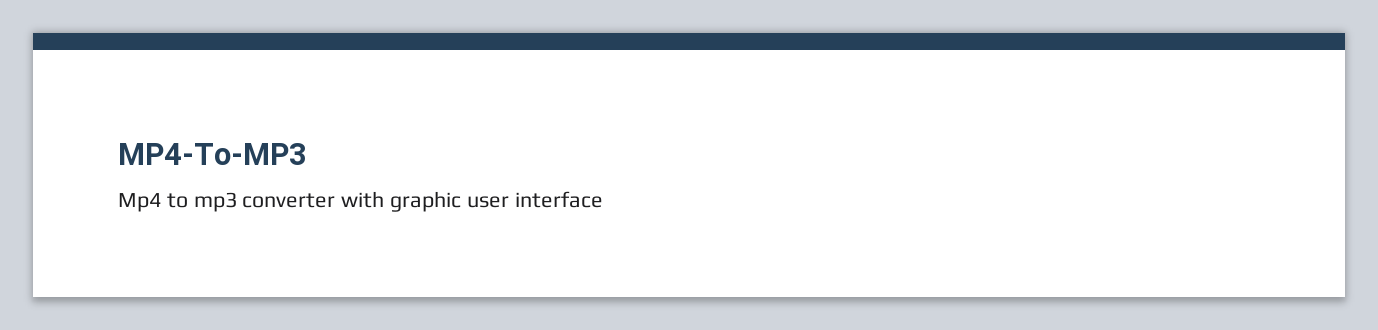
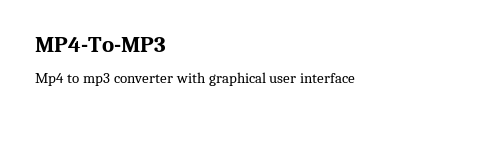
- Mp4 to mp3 converter with graphic user interface
+ Mp4 to mp3 converter with graphical user interface

